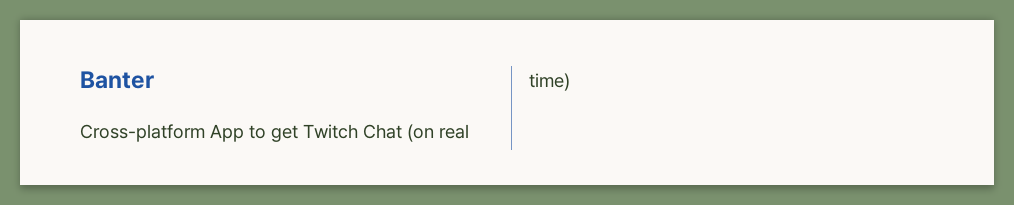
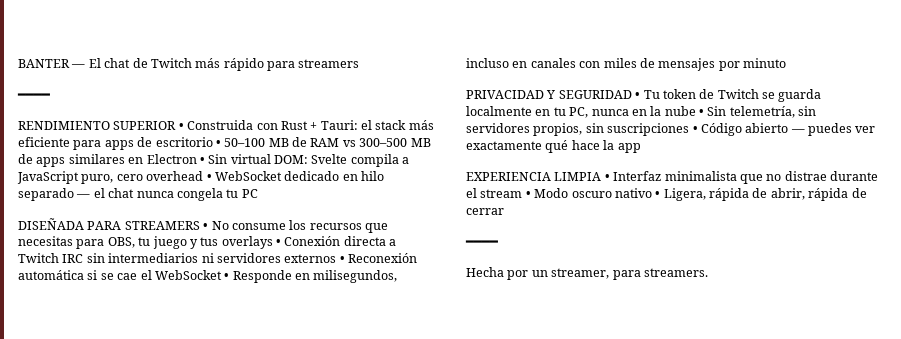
- Banter
- Cross-platform App to get Twitch Chat (on real time)
+ BANTER — El chat de Twitch más rápido para streamers
+ ━━━━
+ RENDIMIENTO SUPERIOR • Construida con Rust + Tauri: el stack más eficiente para apps de escritorio • 50–100 MB de RAM vs 300–500 MB de apps similares en Electron • Sin virtual DOM: Svelte compila a JavaScript puro, cero overhead • WebSocket dedicado en hilo separado — el chat nunca congela tu PC
+ DISEÑADA PARA STREAMERS • No consume los recursos que necesitas para OBS, tu juego y tus overlays • Conexión directa a Twitch IRC sin intermediarios ni servidores externos • Reconexión automática si se cae el WebSocket • Responde en milisegundos, incluso en canales con miles de mensajes por minuto
+ PRIVACIDAD Y SEGURIDAD • Tu token de Twitch se guarda localmente en tu PC, nunca en la nube • Sin telemetría, sin servidores propios, sin suscripciones • Código abierto — puedes ver exactamente qué hace la app
+ EXPERIENCIA LIMPIA • Interfaz minimalista que no distrae durante el stream • Modo oscuro nativo • Ligera, rápida de abrir, rápida de cerrar
+ ━━━━
+ Hecha por un streamer, para streamers.

